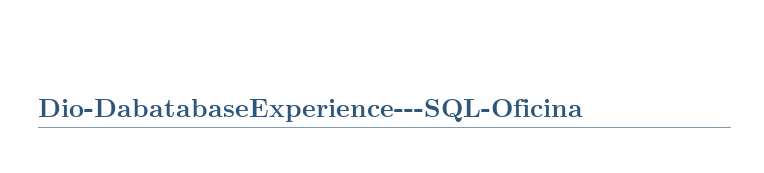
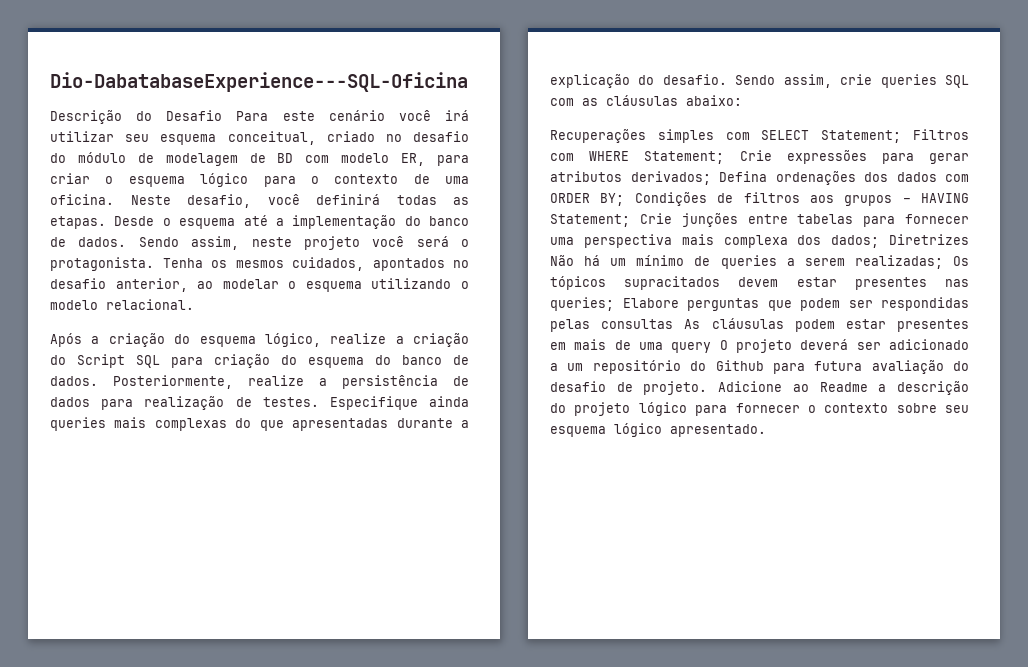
+ Descrição do Desafio Para este cenário você irá utilizar seu esquema conceitual, criado no desafio do módulo de modelagem de BD com modelo ER, para criar o esquema lógico para o contexto de uma oficina. Neste desafio, você definirá todas as etapas. Desde o esquema até a implementação do banco de dados. Sendo assim, neste projeto você será o protagonista. Tenha os mesmos cuidados, apontados no desafio anterior, ao modelar o esquema utilizando o modelo relacional.
+ Após a criação do esquema lógico, realize a criação do Script SQL para criação do esquema do banco de dados. Posteriormente, realize a persistência de dados para realização de testes. Especifique ainda queries mais complexas do que apresentadas durante a explicação do desafio. Sendo assim, crie queries SQL com as cláusulas abaixo:
+ Recuperações simples com SELECT Statement; Filtros com WHERE Statement; Crie expressões para gerar atributos derivados; Defina ordenações dos dados com ORDER BY; Condições de filtros aos grupos – HAVING Statement; Crie junções entre tabelas para fornecer uma perspectiva mais complexa dos dados; Diretrizes Não há um mínimo de queries a serem realizadas; Os tópicos supracitados devem estar presentes nas queries; Elabore perguntas que podem ser respondidas pelas consultas As cláusulas podem estar presentes em mais de uma query O projeto deverá ser adicionado a um repositório do Github para futura avaliação do desafio de projeto. Adicione ao Readme a descrição do projeto lógico para fornecer o contexto sobre seu esquema lógico apresentado.

